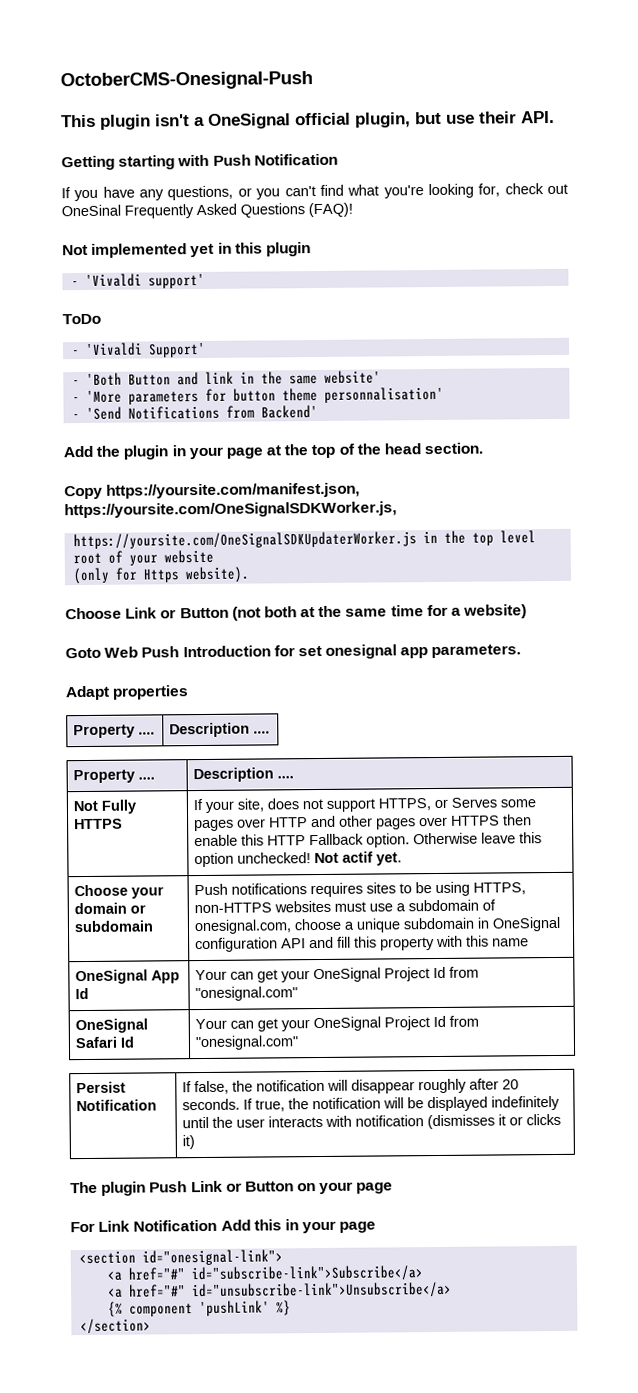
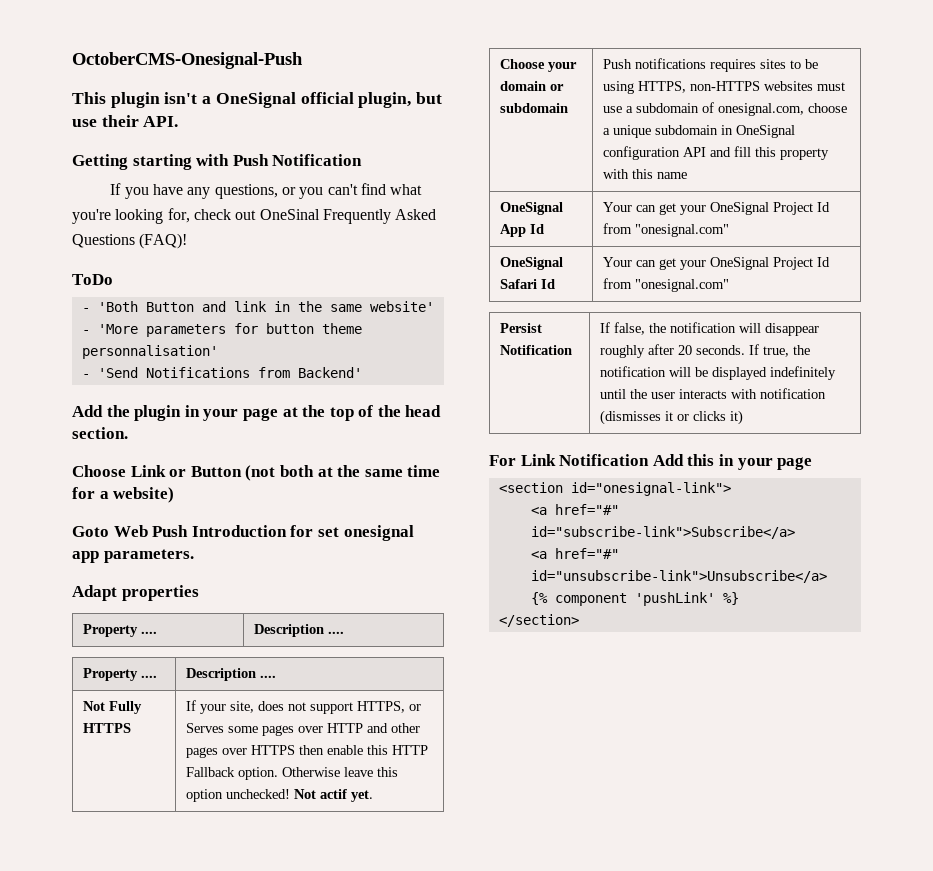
- Not implemented yet in this plugin
- - 'Vivaldi support'
  ToDo
- - 'Vivaldi Support'
- Copy https://yoursite.com/manifest.json, https://yoursite.com/OneSignalSDKWorker.js,
- https://yoursite.com/OneSignalSDKUpdaterWorker.js in the top level root of your website
- (only for Https website).
- The plugin Push Link or Button on your page

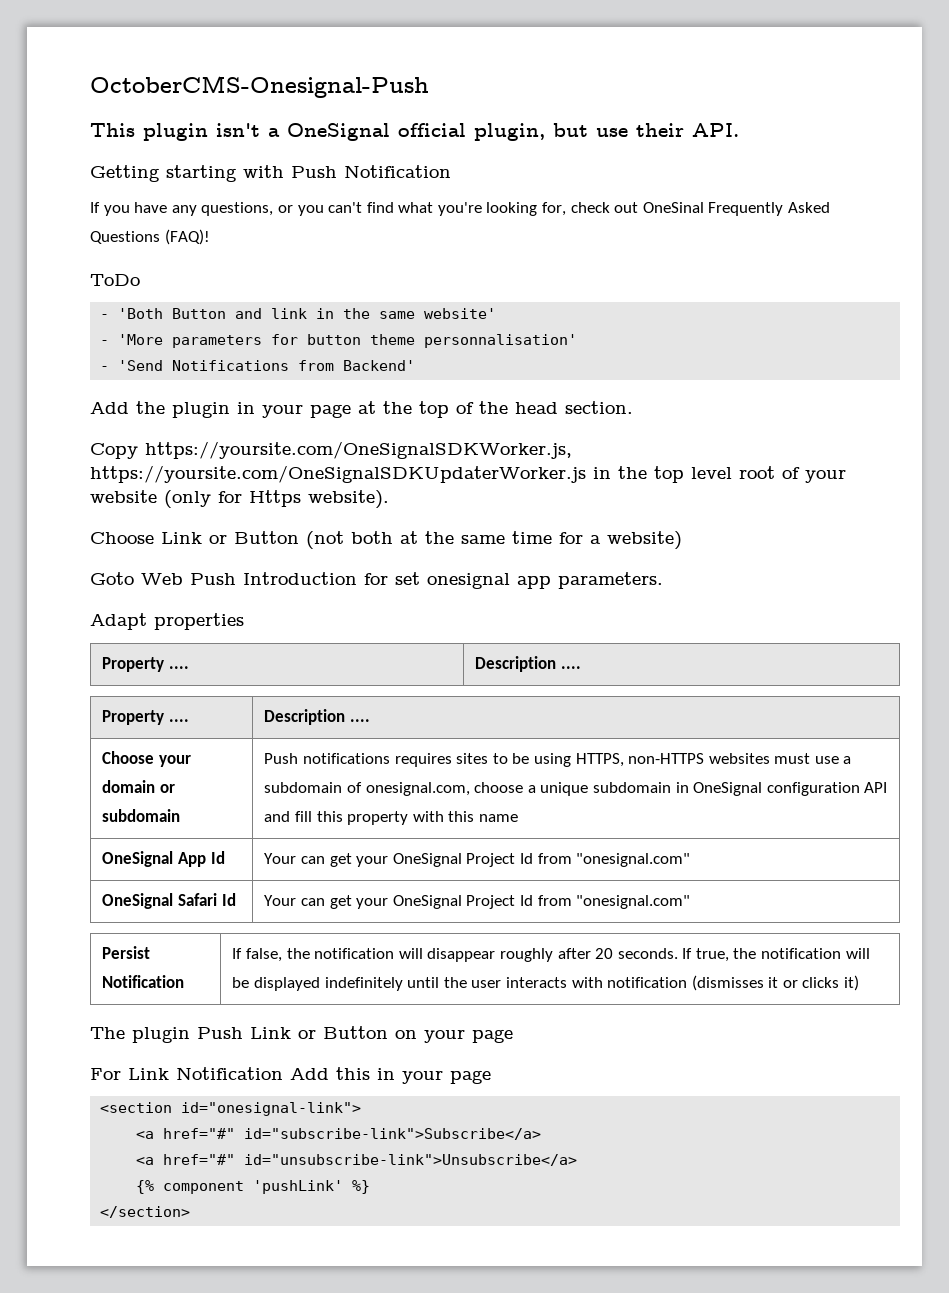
+ Copy https://yoursite.com/OneSignalSDKWorker.js, https://yoursite.com/OneSignalSDKUpdaterWorker.js in the top level root of your website (only for Https website).
- Not Fully HTTPS | If your site, does not support HTTPS, or Serves some pages over HTTP and other pages over HTTPS then enable this HTTP Fallback option. Otherwise leave this option unchecked! Not actif yet.
+ The plugin Push Link or Button on your page

